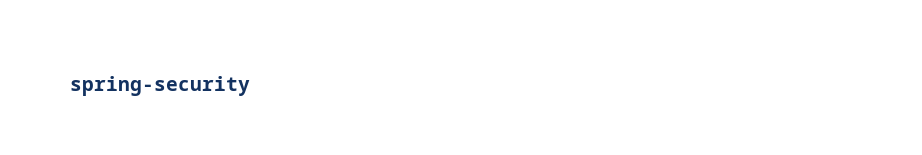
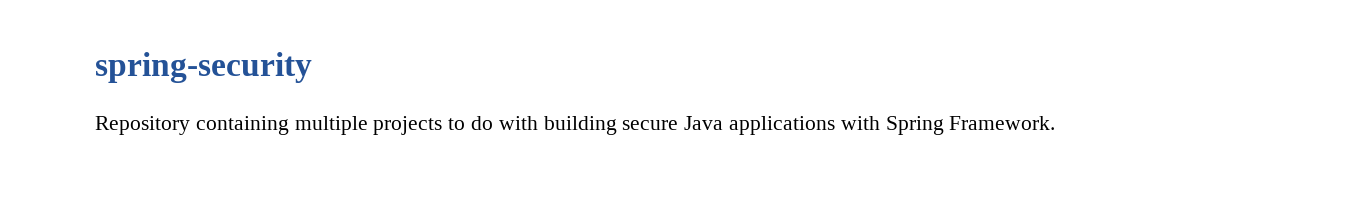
+ Repository containing multiple projects to do with building secure Java applications with Spring Framework.

